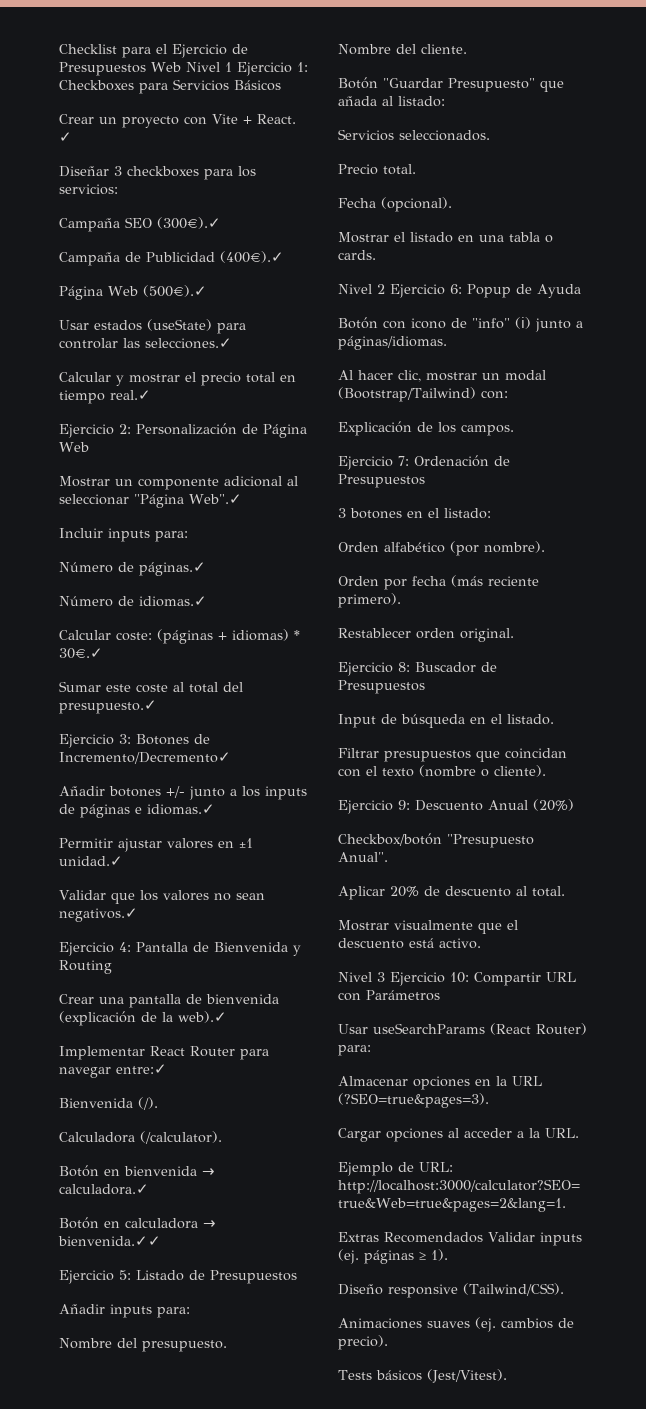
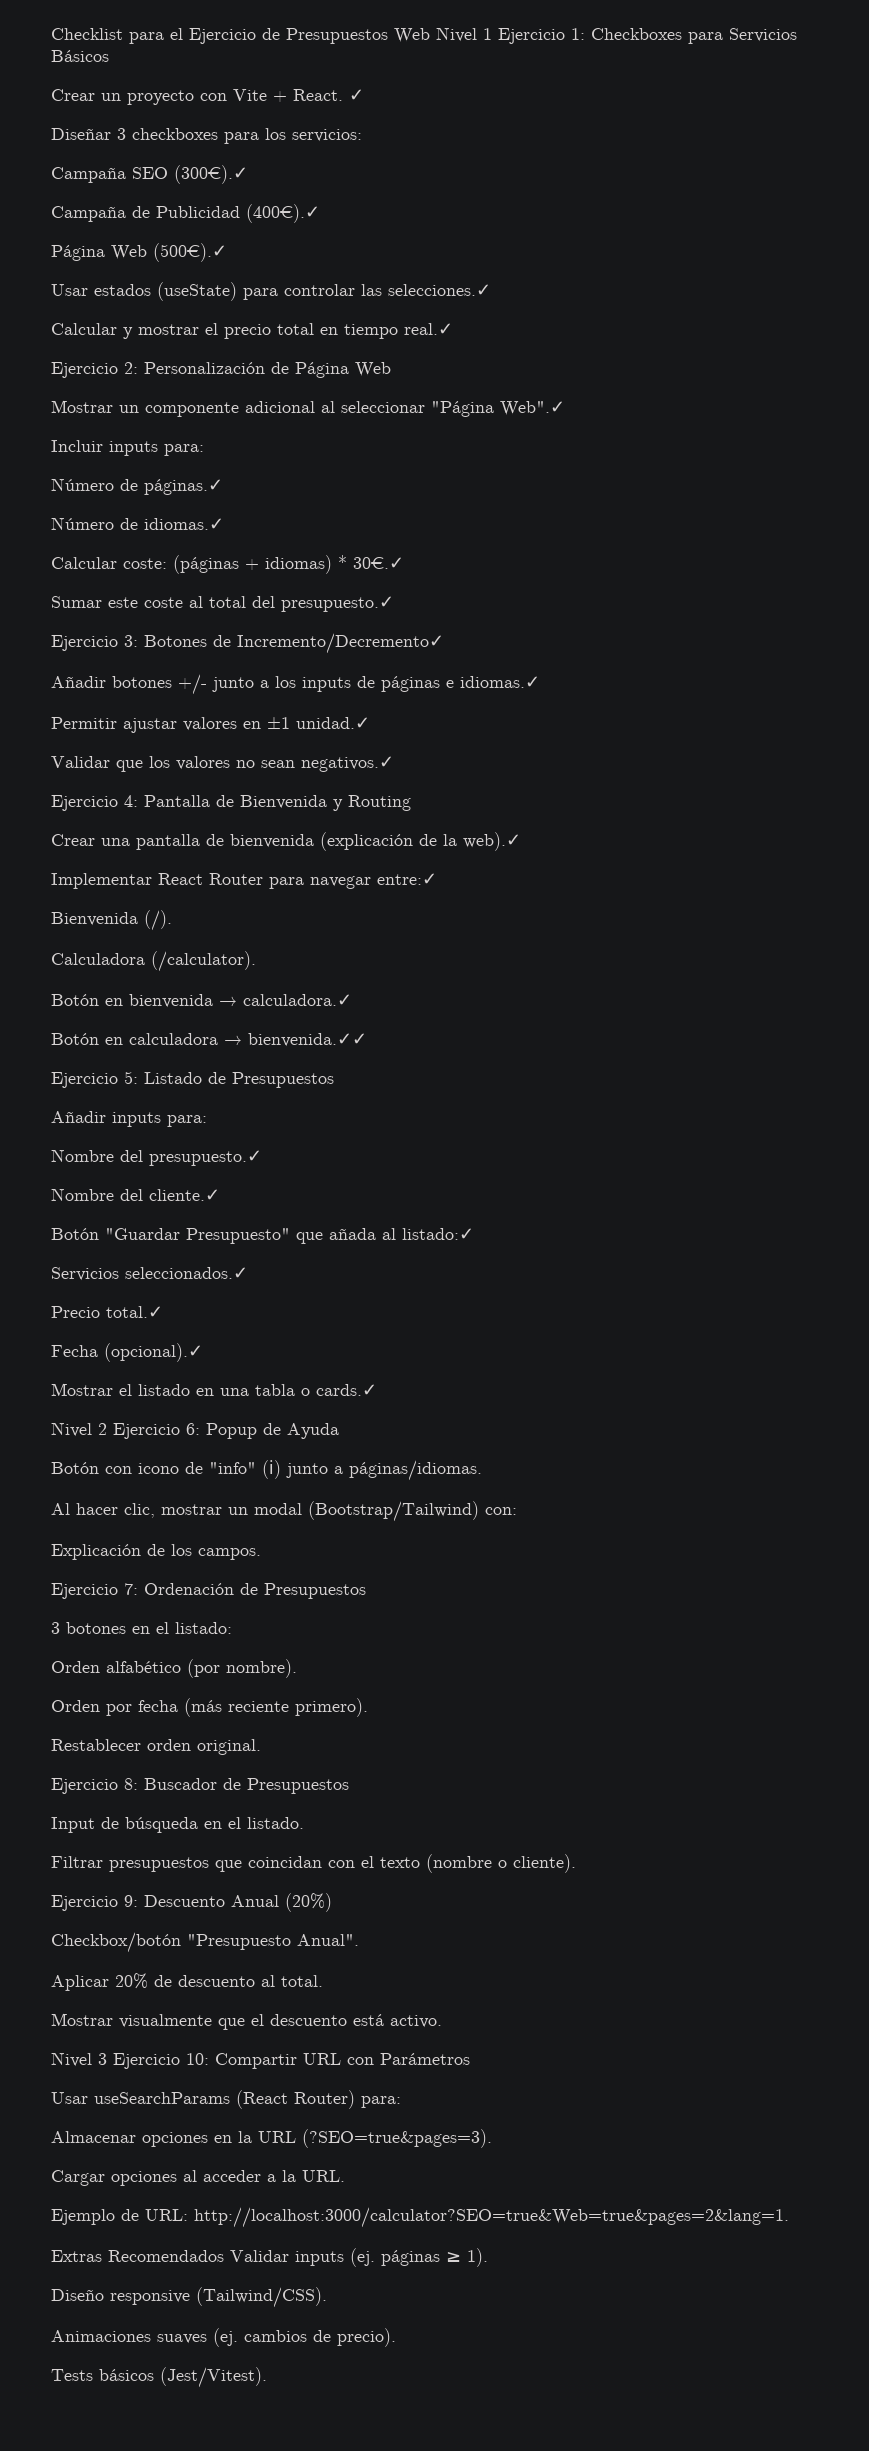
- Nombre del presupuesto.
- Nombre del cliente.
+ Nombre del presupuesto.✓
+ Nombre del cliente.✓
- Botón "Guardar Presupuesto" que añada al listado:
- Servicios seleccionados.
+ Botón "Guardar Presupuesto" que añada al listado:✓
+ Servicios seleccionados.✓
- Precio total.
+ Precio total.✓
- Fecha (opcional).
+ Fecha (opcional).✓
- Mostrar el listado en una tabla o cards.
+ Mostrar el listado en una tabla o cards.✓

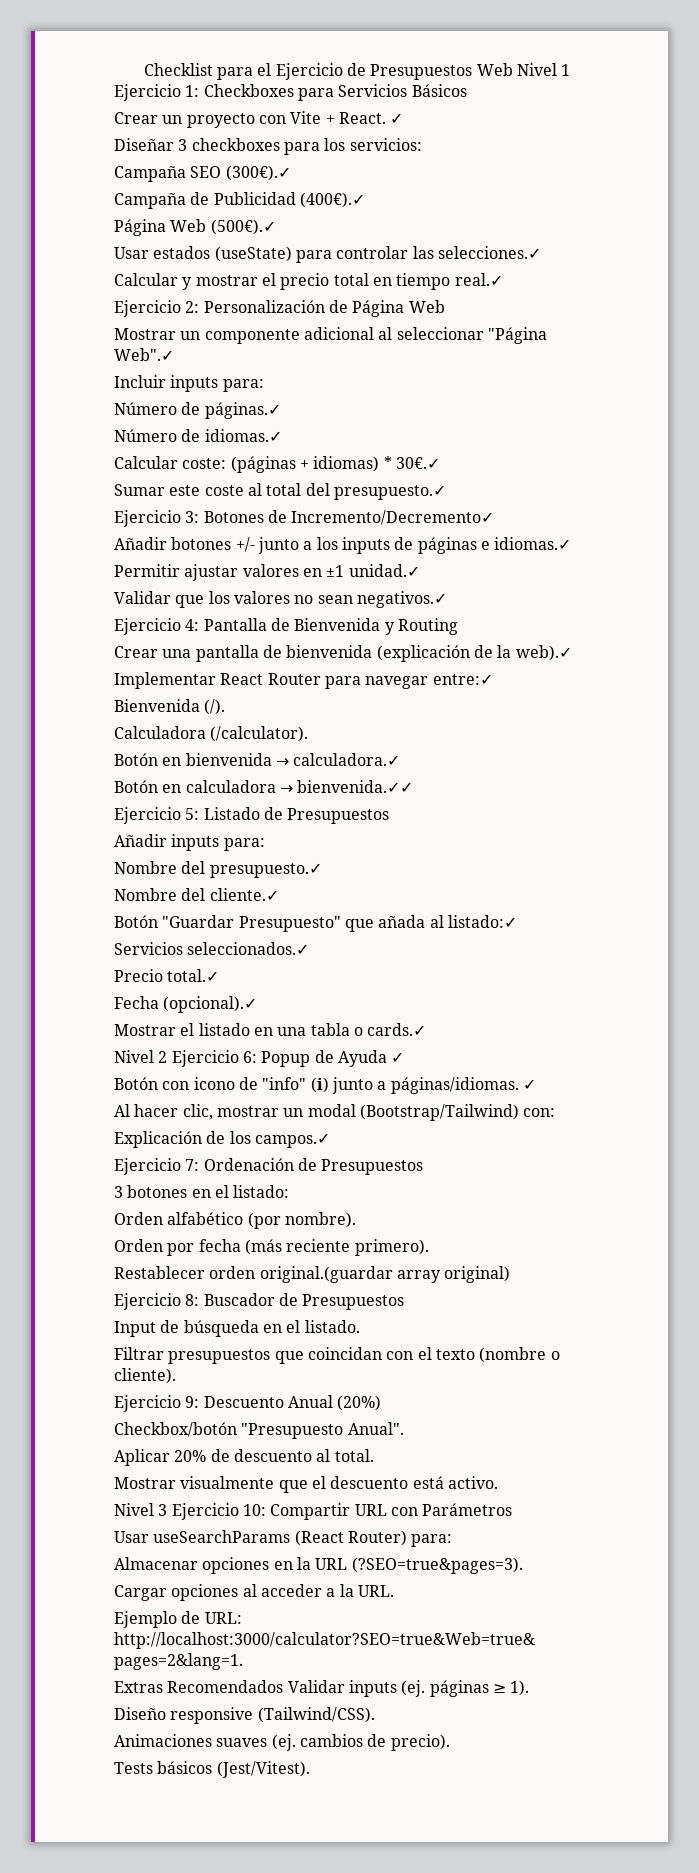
- Nivel 2 Ejercicio 6: Popup de Ayuda
+ Nivel 2 Ejercicio 6: Popup de Ayuda ✓
- Botón con icono de "info" (ℹ) junto a páginas/idiomas.
+ Botón con icono de "info" (ℹ) junto a páginas/idiomas. ✓
- Explicación de los campos.
+ Explicación de los campos.✓
- Restablecer orden original.
+ Restablecer orden original.(guardar array original)

